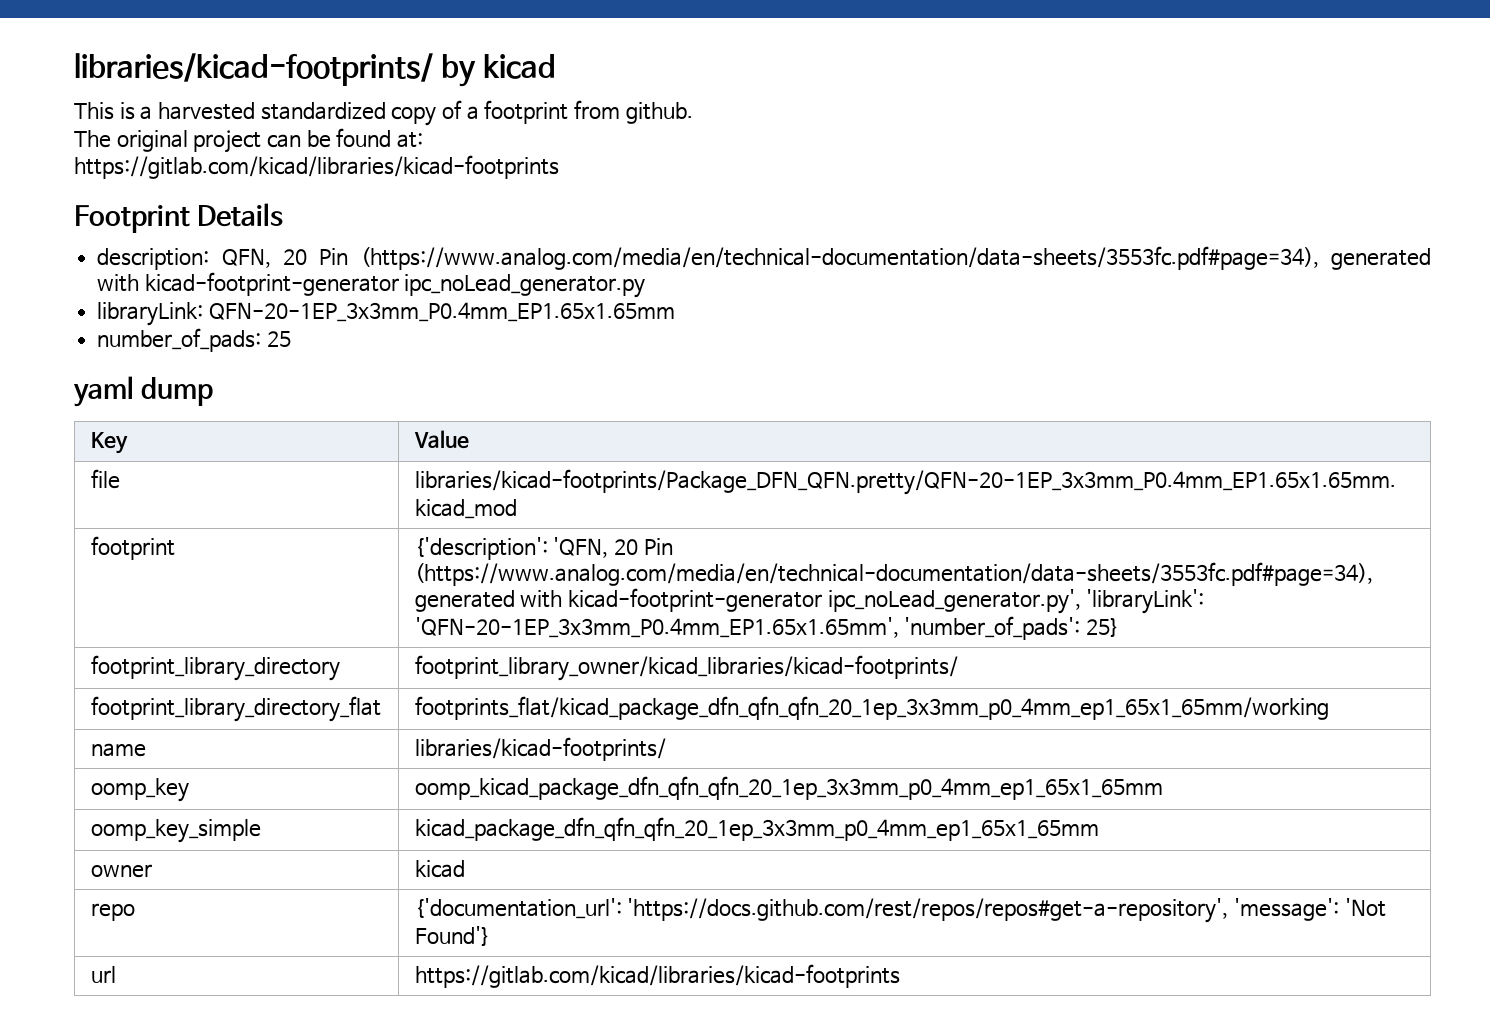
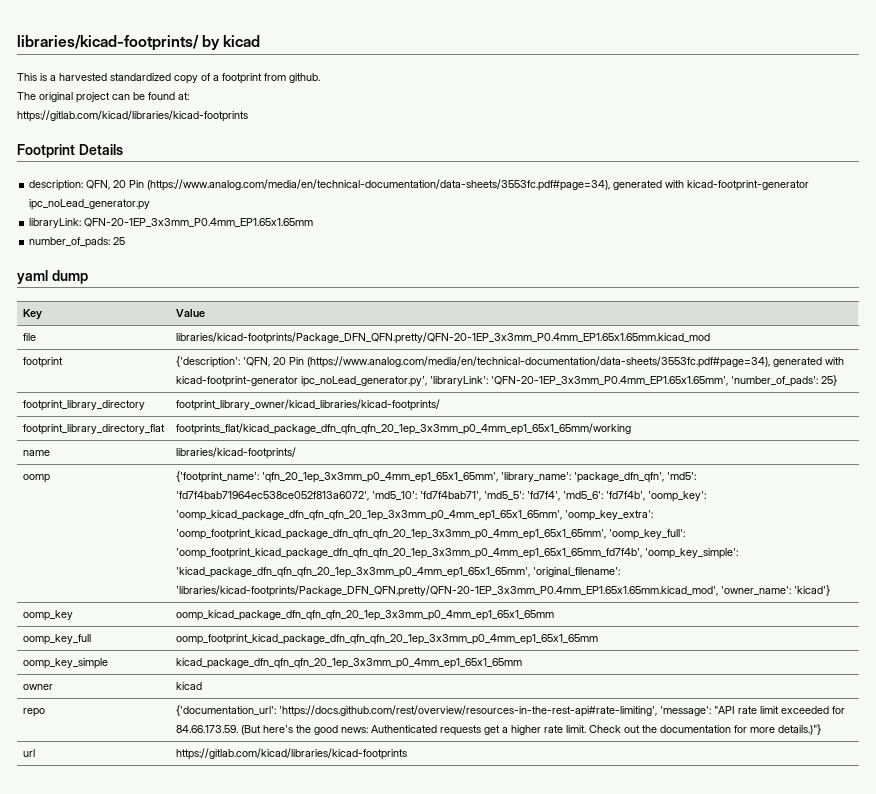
+ oomp | {'footprint_name': 'qfn_20_1ep_3x3mm_p0_4mm_ep1_65x1_65mm', 'library_name': 'package_dfn_qfn', 'md5': 'fd7f4bab71964ec538ce052f813a6072', 'md5_10': 'fd7f4bab71', 'md5_5': 'fd7f4', 'md5_6': 'fd7f4b', 'oomp_key': 'oomp_kicad_package_dfn_qfn_qfn_20_1ep_3x3mm_p0_4mm_ep1_65x1_65mm', 'oomp_key_extra': 'oomp_footprint_kicad_package_dfn_qfn_qfn_20_1ep_3x3mm_p0_4mm_ep1_65x1_65mm', 'oomp_key_full': 'oomp_footprint_kicad_package_dfn_qfn_qfn_20_1ep_3x3mm_p0_4mm_ep1_65x1_65mm_fd7f4b', 'oomp_key_simple': 'kicad_package_dfn_qfn_qfn_20_1ep_3x3mm_p0_4mm_ep1_65x1_65mm', 'original_filename': 'libraries/kicad-footprints/Package_DFN_QFN.pretty/QFN-20-1EP_3x3mm_P0.4mm_EP1.65x1.65mm.kicad_mod', 'owner_name': 'kicad'}
+ oomp_key_full | oomp_footprint_kicad_package_dfn_qfn_qfn_20_1ep_3x3mm_p0_4mm_ep1_65x1_65mm
- repo | {'documentation_url': 'https://docs.github.com/rest/repos/repos#get-a-repository', 'message': 'Not Found'}
+ repo | {'documentation_url': 'https://docs.github.com/rest/overview/resources-in-the-rest-api#rate-limiting', 'message': "API rate limit exceeded for 84.66.173.59. (But here's the good news: Authenticated requests get a higher rate limit. Check out the documentation for more details.)"}

